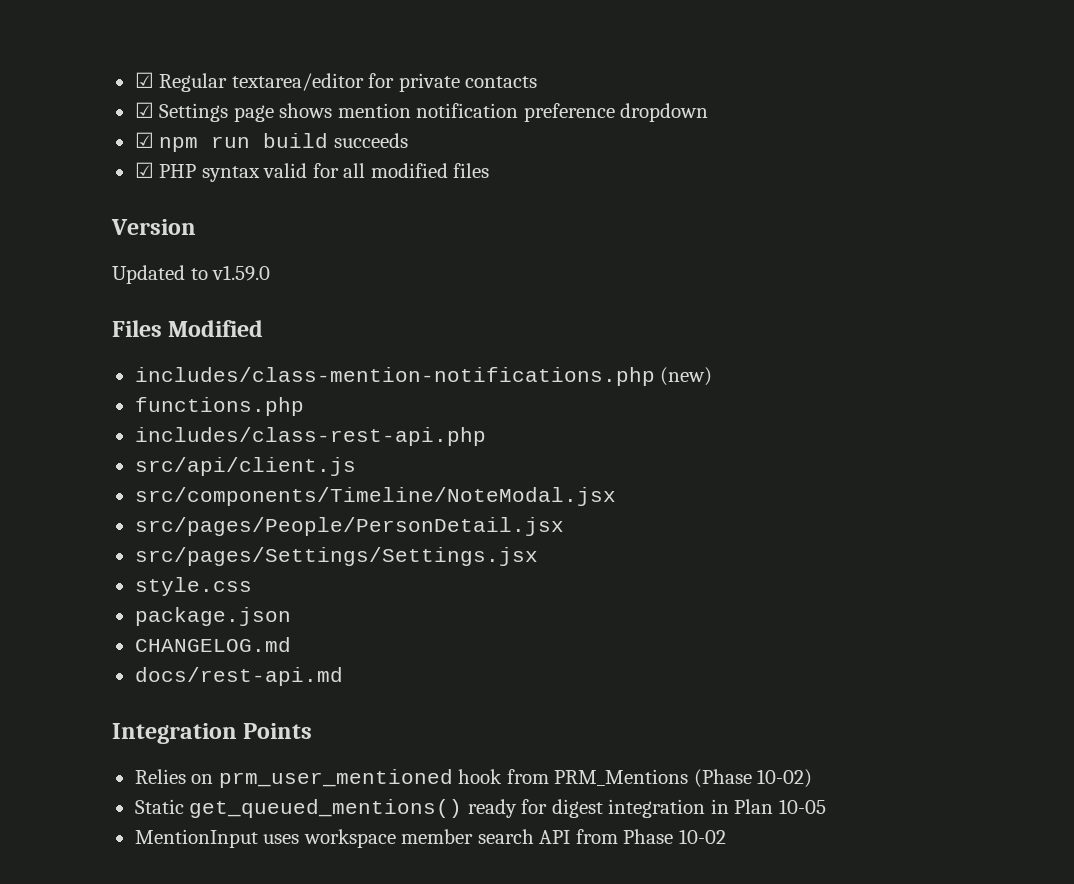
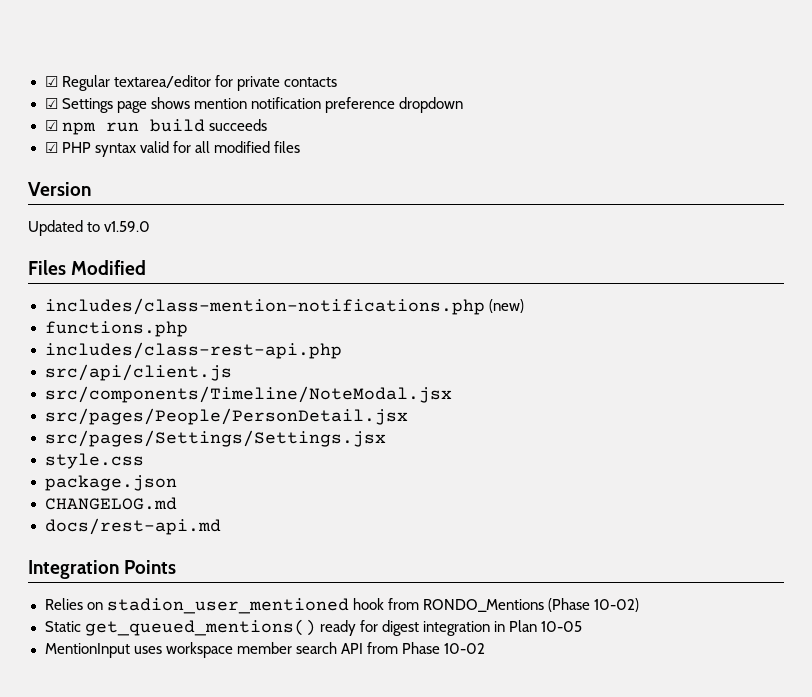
- Relies on prm_user_mentioned hook from PRM_Mentions (Phase 10-02)
+ Relies on stadion_user_mentioned hook from RONDO_Mentions (Phase 10-02)

